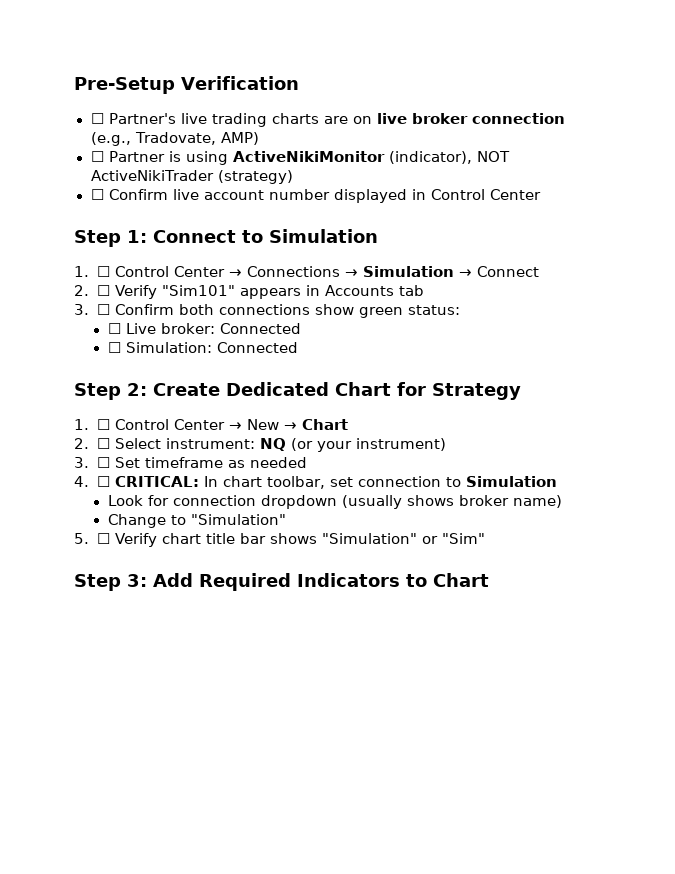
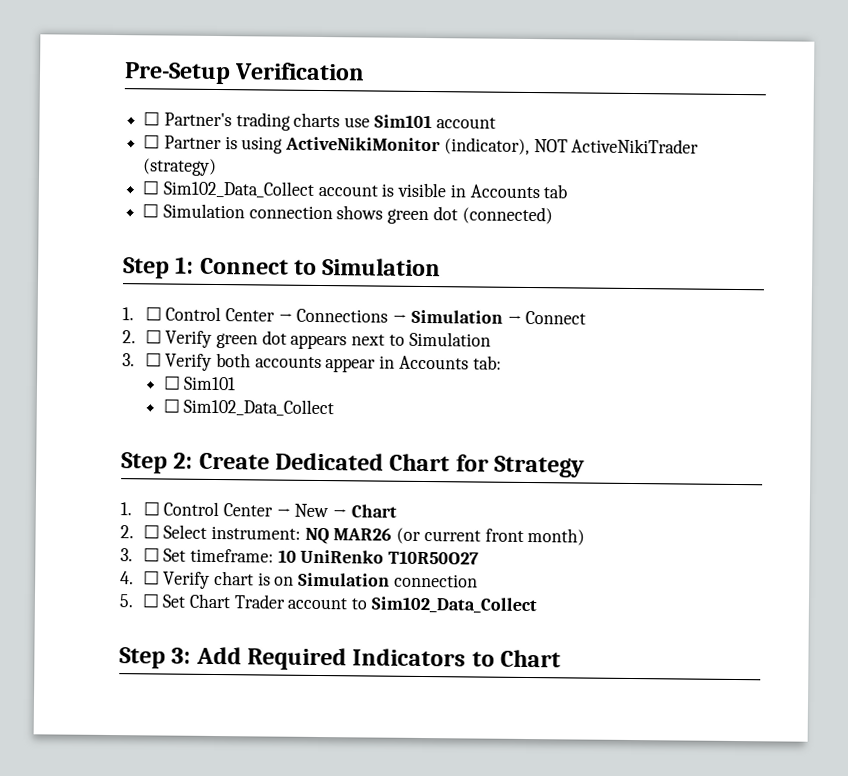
- ☐ Partner's live trading charts are on live broker connection (e.g., Tradovate, AMP)
+ ☐ Partner's trading charts use Sim101 account
- ☐ Confirm live account number displayed in Control Center
+ ☐ Sim102_Data_Collect account is visible in Accounts tab
+ ☐ Simulation connection shows green dot (connected)
- 2. ☐ Verify "Sim101" appears in Accounts tab
- 3. ☐ Confirm both connections show green status:
- ☐ Live broker: Connected
- ☐ Simulation: Connected
+ 2. ☐ Verify green dot appears next to Simulation
+ 3. ☐ Verify both accounts appear in Accounts tab:
+ ☐ Sim101
+ ☐ Sim102_Data_Collect
- 2. ☐ Select instrument: NQ (or your instrument)
- 3. ☐ Set timeframe as needed
- 4. ☐ CRITICAL: In chart toolbar, set connection to Simulation
- Look for connection dropdown (usually shows broker name)
- Change to "Simulation"
- 5. ☐ Verify chart title bar shows "Simulation" or "Sim"
+ 2. ☐ Select instrument: NQ MAR26 (or current front month)
+ 3. ☐ Set timeframe: 10 UniRenko T10R50O27
+ 4. ☐ Verify chart is on Simulation connection
+ 5. ☐ Set Chart Trader account to Sim102_Data_Collect

